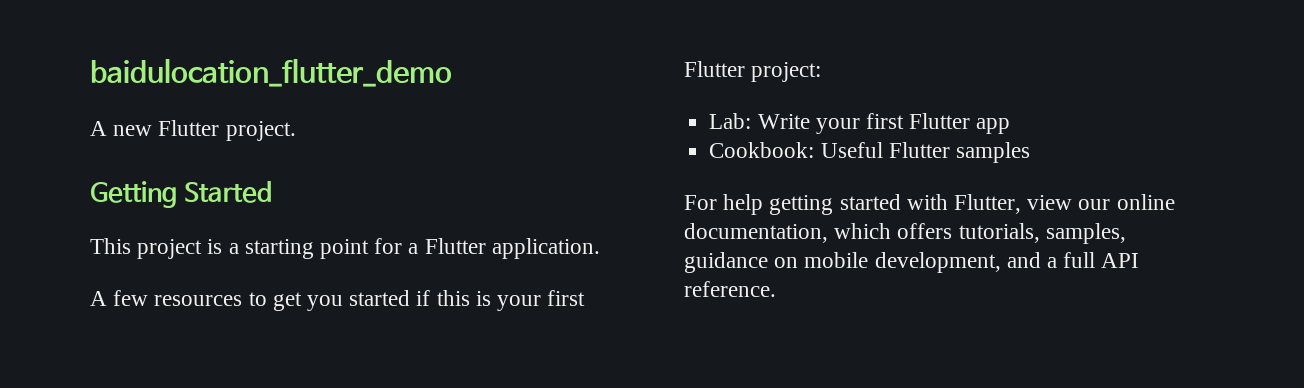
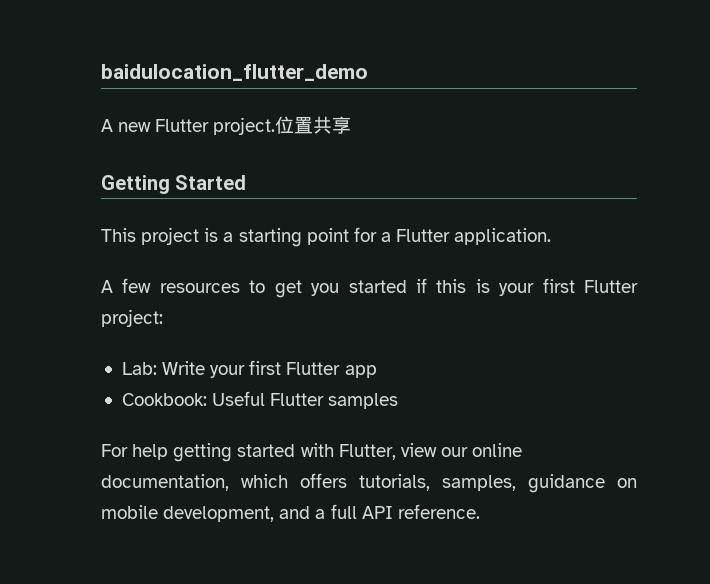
+ 位置共享

